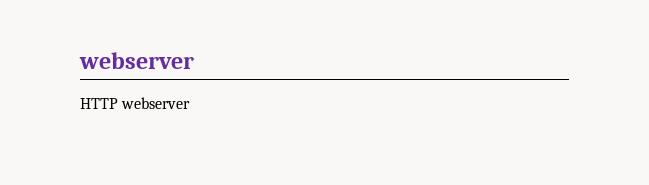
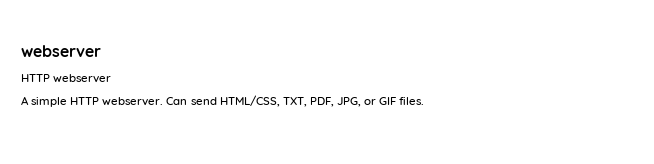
+ A simple HTTP webserver. Can send HTML/CSS, TXT, PDF, JPG, or GIF files.

